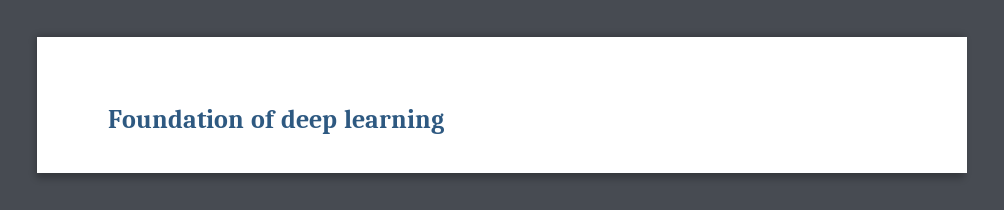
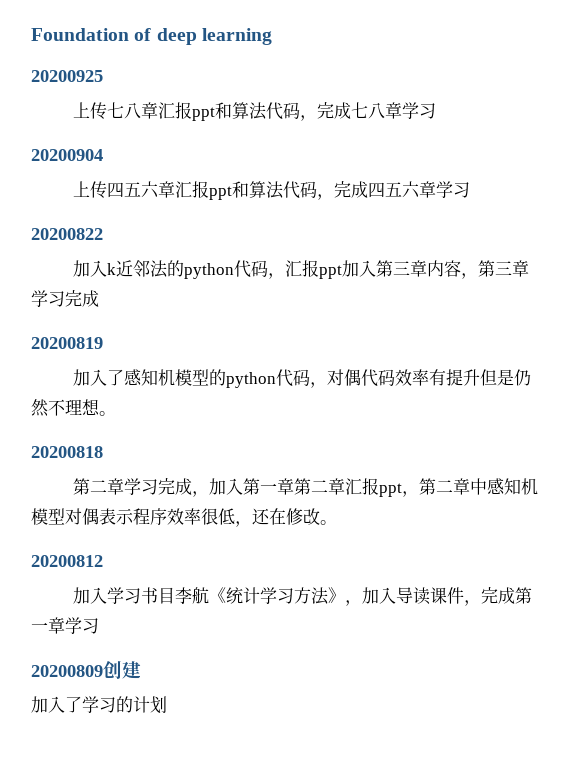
+ 20200925
+ 上传七八章汇报ppt和算法代码，完成七八章学习
+ 20200904
+ 上传四五六章汇报ppt和算法代码，完成四五六章学习
+ 20200822
+ 加入k近邻法的python代码，汇报ppt加入第三章内容，第三章学习完成
+ 20200819
+ 加入了感知机模型的python代码，对偶代码效率有提升但是仍然不理想。
+ 20200818
+ 第二章学习完成，加入第一章第二章汇报ppt，第二章中感知机模型对偶表示程序效率很低，还在修改。
+ 20200812
+ 加入学习书目李航《统计学习方法》，加入导读课件，完成第一章学习
+ 20200809创建
+ 加入了学习的计划

